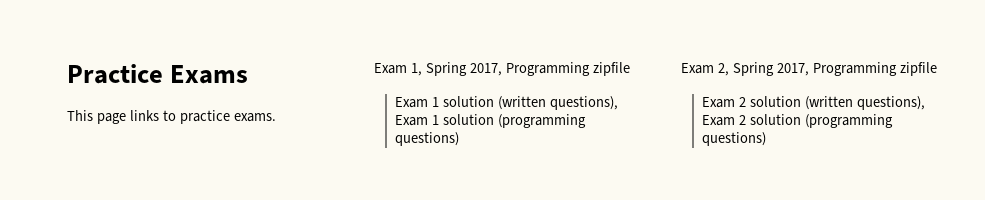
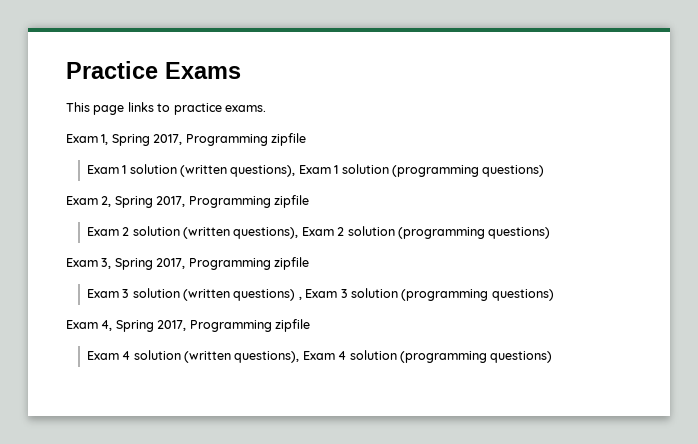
+ Exam 3, Spring 2017, Programming zipfile
+ Exam 3 solution (written questions) , Exam 3 solution (programming questions)
+ Exam 4, Spring 2017, Programming zipfile
+ Exam 4 solution (written questions), Exam 4 solution (programming questions)

